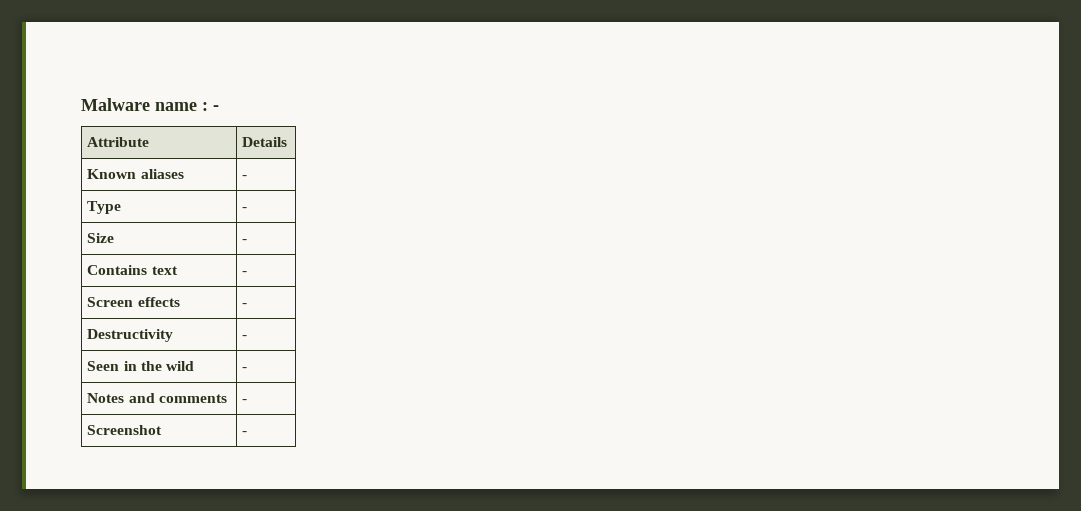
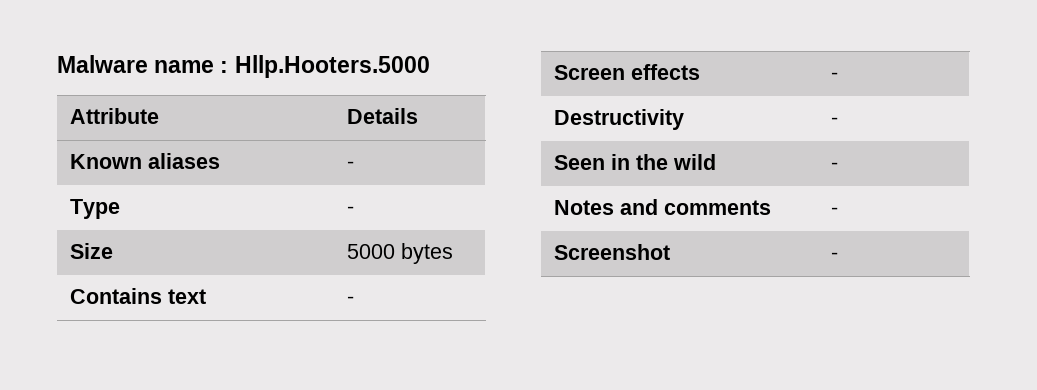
- Malware name : -
+ Malware name : Hllp.Hooters.5000
- Size | -
+ Size | 5000 bytes

